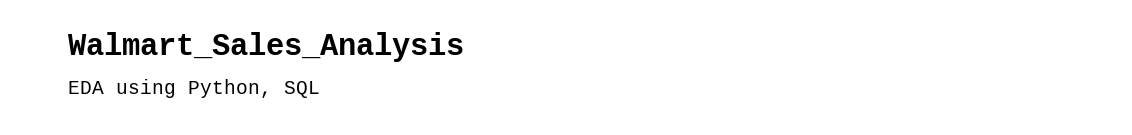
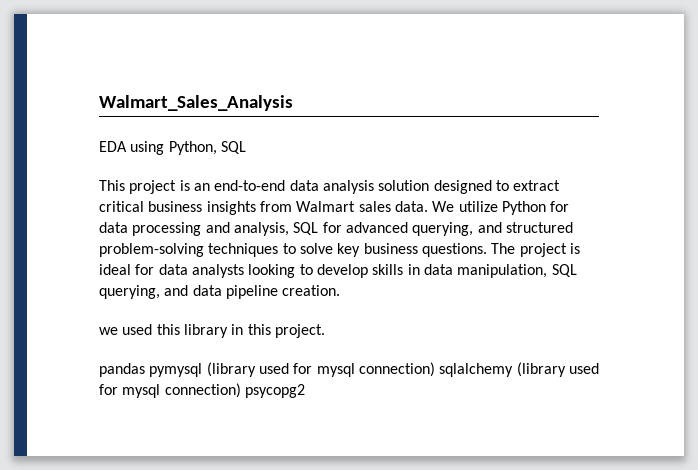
+ This project is an end-to-end data analysis solution designed to extract critical business insights from Walmart sales data. We utilize Python for data processing and analysis, SQL for advanced querying, and structured problem-solving techniques to solve key business questions. The project is ideal for data analysts looking to develop skills in data manipulation, SQL querying, and data pipeline creation.
+ we used this library in this project.
+ pandas pymysql (library used for mysql connection) sqlalchemy (library used for mysql connection) psycopg2

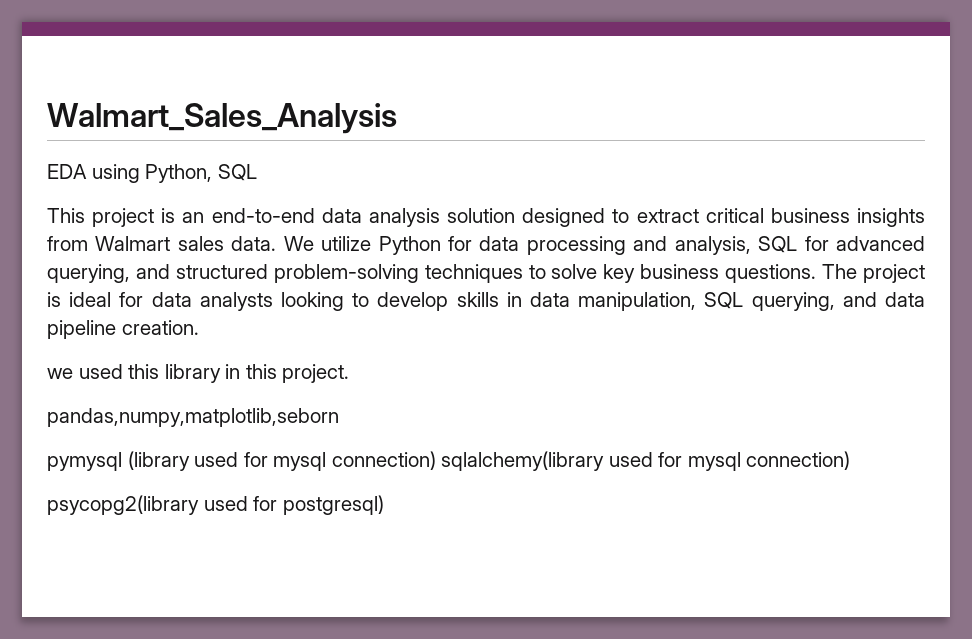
- pandas pymysql (library used for mysql connection) sqlalchemy (library used for mysql connection) psycopg2
+ pandas,numpy,matplotlib,seborn
+ pymysql (library used for mysql connection) sqlalchemy(library used for mysql connection)
+ psycopg2(library used for postgresql)

